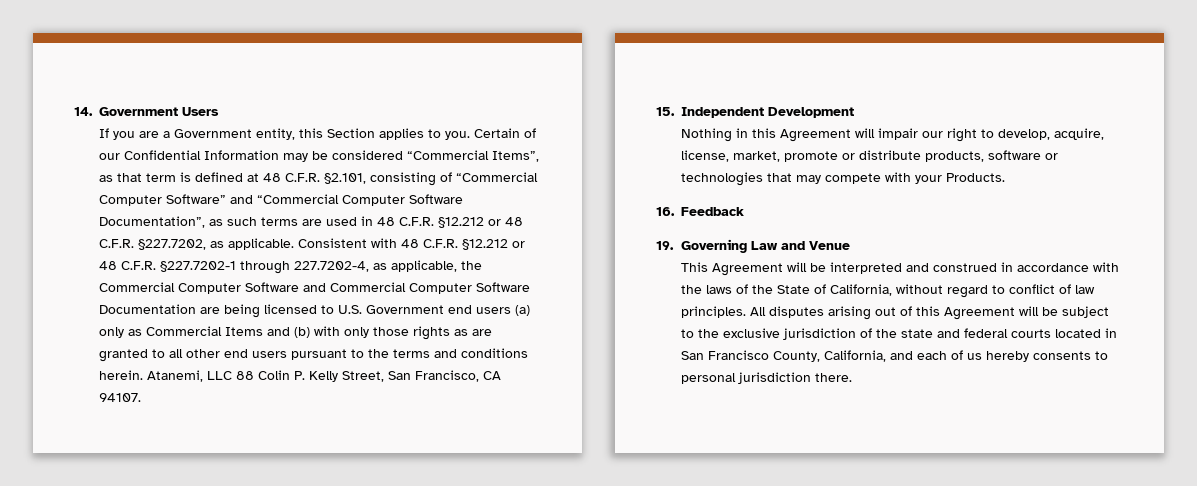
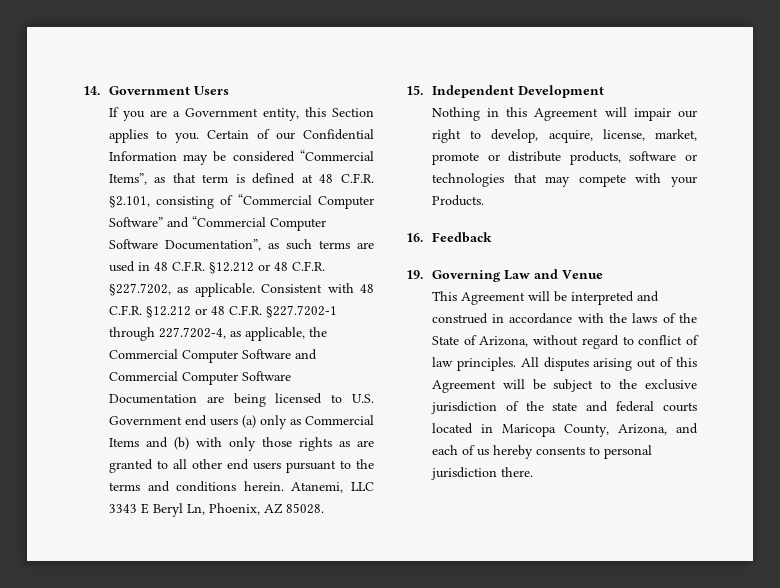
- Atanemi, LLC 88 Colin P. Kelly Street, San Francisco, CA 94107.
+ Atanemi, LLC 3343 E Beryl Ln, Phoenix, AZ 85028.
- This Agreement will be interpreted and construed in accordance with the laws of the State of California, without regard to conflict of law principles.
+ This Agreement will be interpreted and construed in accordance with the laws of the State of Arizona, without regard to conflict of law principles.
- All disputes arising out of this Agreement will be subject to the exclusive jurisdiction of the state and federal courts located in San Francisco County, California, and each of us hereby consents to personal jurisdiction there.
+ All disputes arising out of this Agreement will be subject to the exclusive jurisdiction of the state and federal courts located in Maricopa County, Arizona, and each of us hereby consents to personal jurisdiction there.

